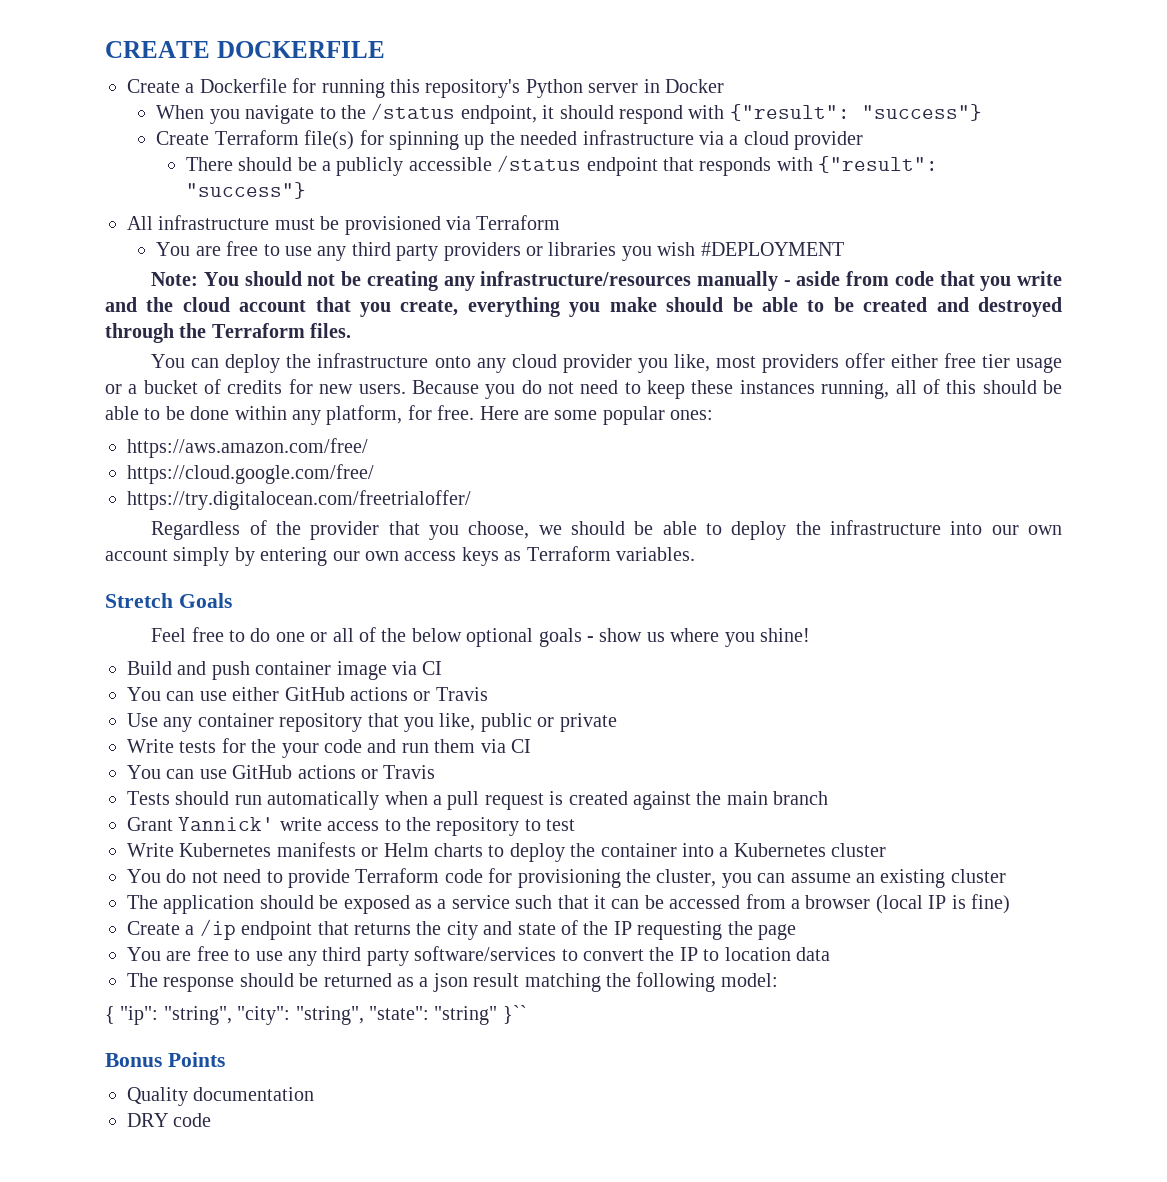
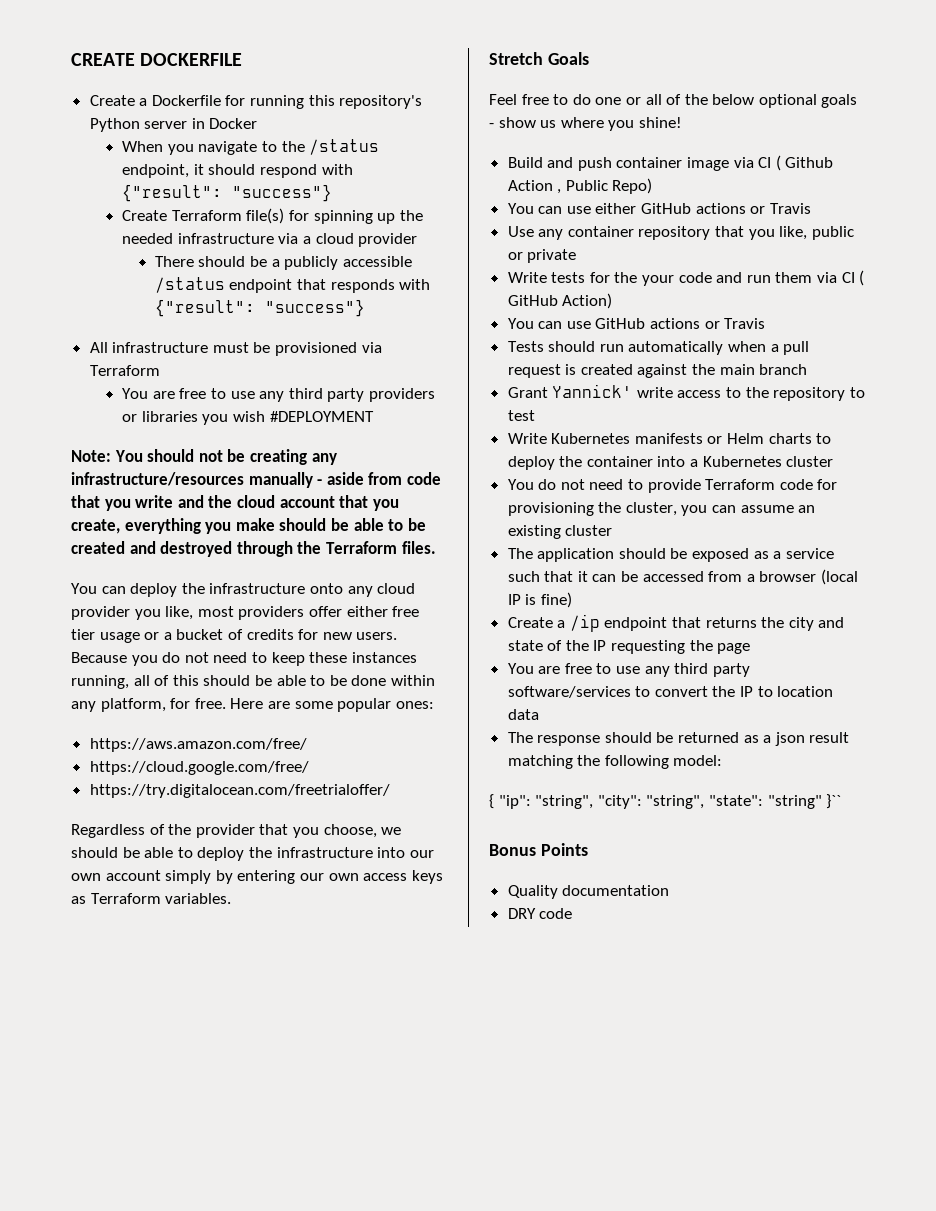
- Build and push container image via CI
+ Build and push container image via CI ( Github Action , Public Repo)
- Write tests for the your code and run them via CI
+ Write tests for the your code and run them via CI ( GitHub Action)

